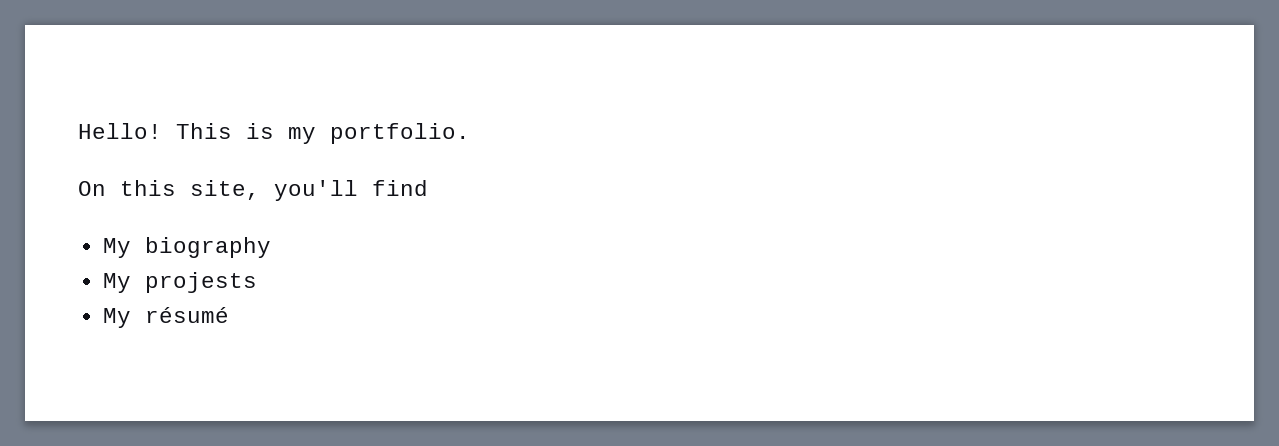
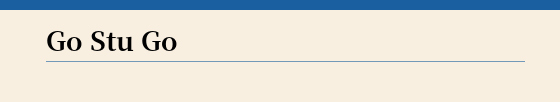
- Hello! This is my portfolio.
- On this site, you'll find
- My biography
- My projests
- My résumé
+ Go Stu Go

